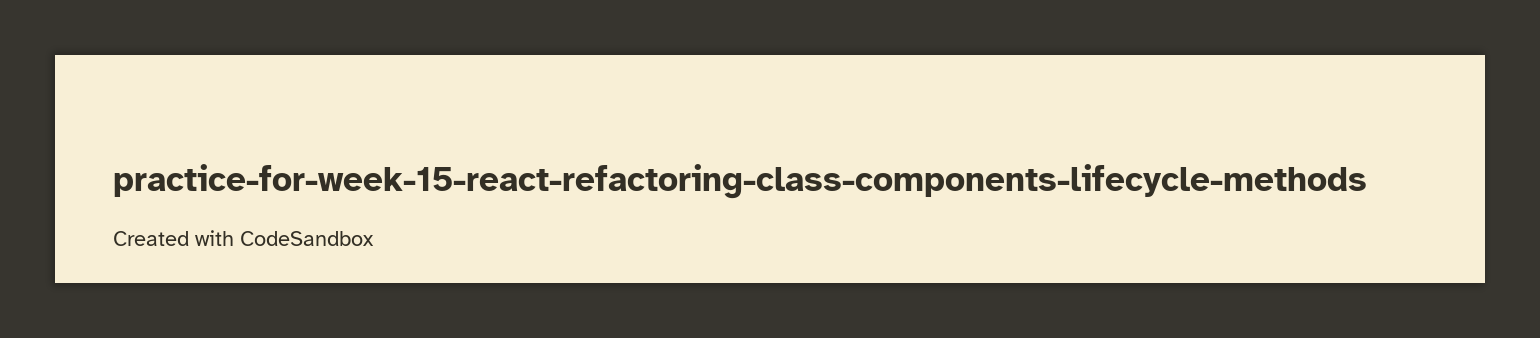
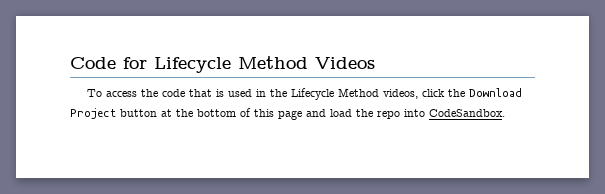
- practice-for-week-15-react-refactoring-class-components-lifecycle-methods
- Created with CodeSandbox
+ Code for Lifecycle Method Videos
+ To access the code that is used in the Lifecycle Method videos, click the Download Project button at the bottom of this page and load the repo into CodeSandbox.

